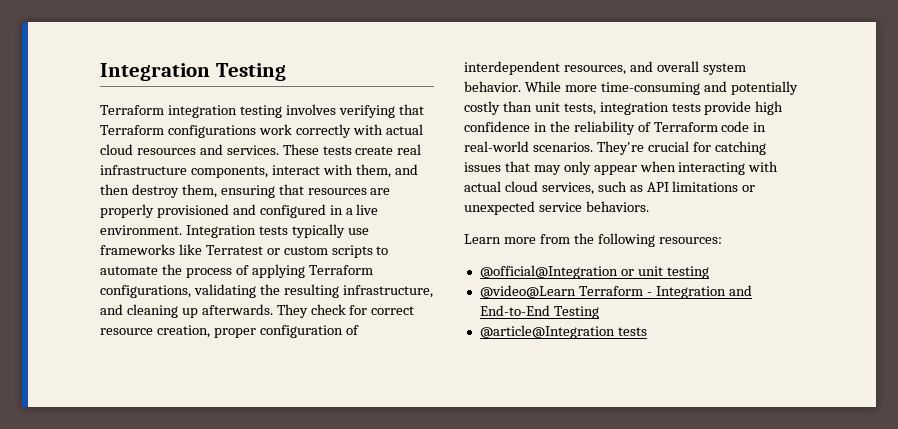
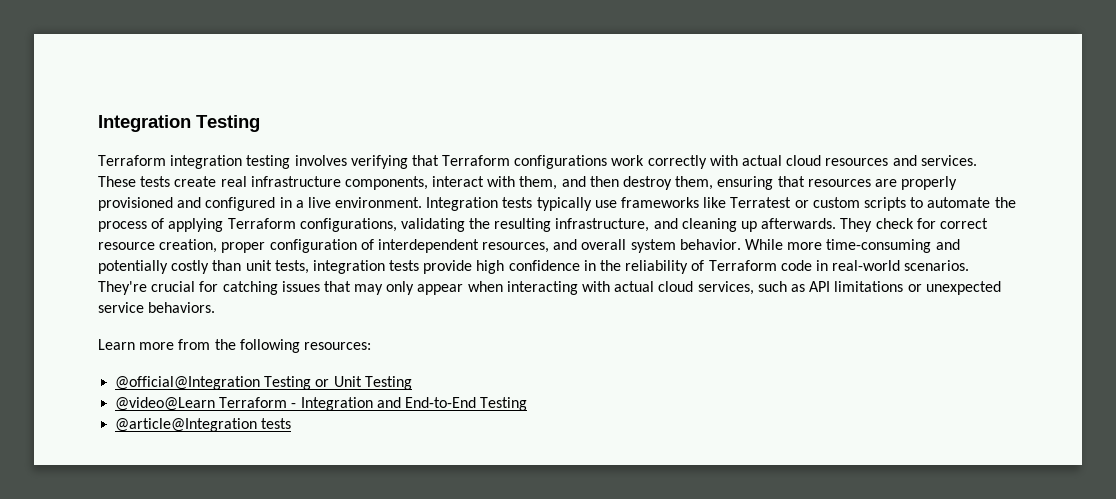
- @official@Integration or unit testing
+ @official@Integration Testing or Unit Testing

